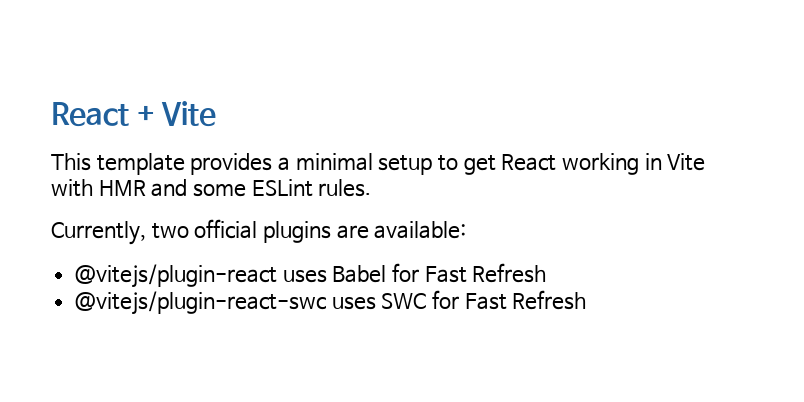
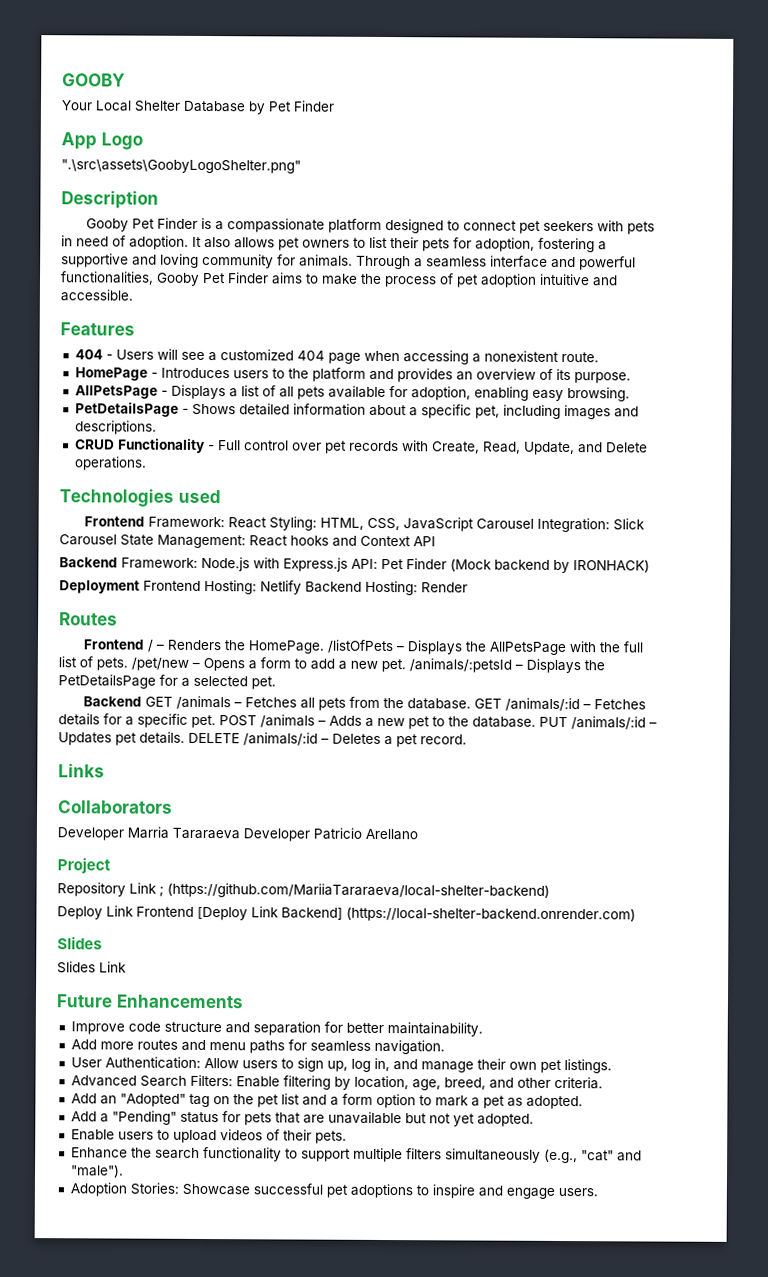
- React + Vite
- This template provides a minimal setup to get React working in Vite with HMR and some ESLint rules.
- Currently, two official plugins are available:
- @vitejs/plugin-react uses Babel for Fast Refresh
- @vitejs/plugin-react-swc uses SWC for Fast Refresh
+ GOOBY
+ Your Local Shelter Database by Pet Finder
+ App Logo
+ ".\src\assets\GoobyLogoShelter.png"
+ Description
+ Gooby Pet Finder is a compassionate platform designed to connect pet seekers with pets in need of adoption. It also allows pet owners to list their pets for adoption, fostering a supportive and loving community for animals. Through a seamless interface and powerful functionalities, Gooby Pet Finder aims to make the process of pet adoption intuitive and accessible.
+ Features
+ 404 - Users will see a customized 404 page when accessing a nonexistent route.
+ HomePage - Introduces users to the platform and provides an overview of its purpose.
+ AllPetsPage - Displays a list of all pets available for adoption, enabling easy browsing.
+ PetDetailsPage - Shows detailed information about a specific pet, including images and descriptions.
+ CRUD Functionality - Full control over pet records with Create, Read, Update, and Delete operations.
+ Technologies used
+ Frontend Framework: React Styling: HTML, CSS, JavaScript Carousel Integration: Slick Carousel State Management: React hooks and Context API
+ Backend Framework: Node.js with Express.js API: Pet Finder (Mock backend by IRONHACK)
+ Deployment Frontend Hosting: Netlify Backend Hosting: Render
+ Routes
+ Frontend / – Renders the HomePage. /listOfPets – Displays the AllPetsPage with the full list of pets. /pet/new – Opens a form to add a new pet. /animals/:petsId – Displays the PetDetailsPage for a selected pet.
+ Backend GET /animals – Fetches all pets from the database. GET /animals/:id – Fetches details for a specific pet. POST /animals – Adds a new pet to the database. PUT /animals/:id – Updates pet details. DELETE /animals/:id – Deletes a pet record.
+ Links
+ Collaborators
+ Developer Marria Tararaeva Developer Patricio Arellano
+ Project
+ Repository Link ; (https://github.com/MariiaTararaeva/local-shelter-backend)
+ Deploy Link Frontend [Deploy Link Backend] (https://local-shelter-backend.onrender.com)
+ Slides
+ Slides Link
+ Future Enhancements
+ Improve code structure and separation for better maintainability.
+ Add more routes and menu paths for seamless navigation.
+ User Authentication: Allow users to sign up, log in, and manage their own pet listings.
+ Advanced Search Filters: Enable filtering by location, age, breed, and other criteria.
+ Add an "Adopted" tag on the pet list and a form option to mark a pet as adopted.
+ Add a "Pending" status for pets that are unavailable but not yet adopted.
+ Enable users to upload videos of their pets.
+ Enhance the search functionality to support multiple filters simultaneously (e.g., "cat" and "male").
+ Adoption Stories: Showcase successful pet adoptions to inspire and engage users.

